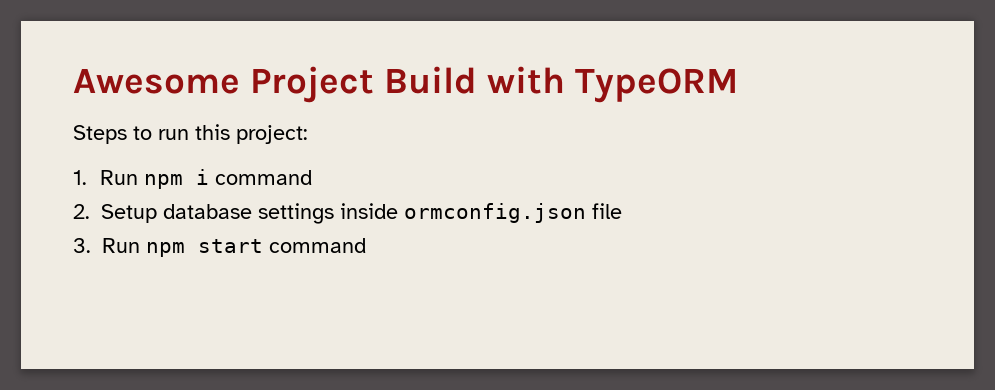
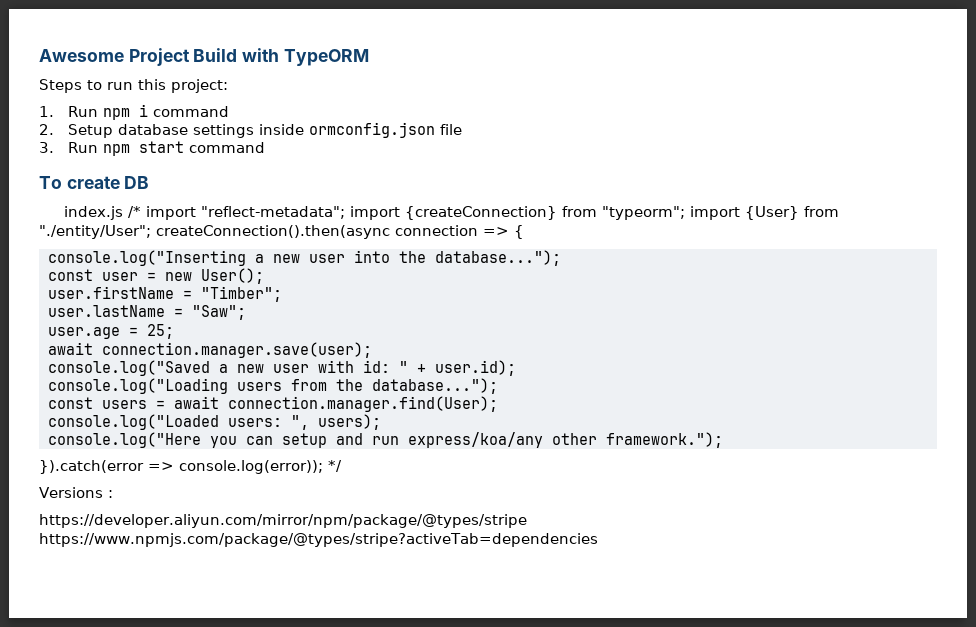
+ To create DB
+ index.js /* import "reflect-metadata"; import {createConnection} from "typeorm"; import {User} from "./entity/User"; createConnection().then(async connection => {
+ console.log("Inserting a new user into the database...");
+ const user = new User();
+ user.firstName = "Timber";
+ user.lastName = "Saw";
+ user.age = 25;
+ await connection.manager.save(user);
+ console.log("Saved a new user with id: " + user.id);
+ console.log("Loading users from the database...");
+ const users = await connection.manager.find(User);
+ console.log("Loaded users: ", users);
+ console.log("Here you can setup and run express/koa/any other framework.");
+ }).catch(error => console.log(error)); */
+ Versions :
+ https://developer.aliyun.com/mirror/npm/package/@types/stripe https://www.npmjs.com/package/@types/stripe?activeTab=dependencies

